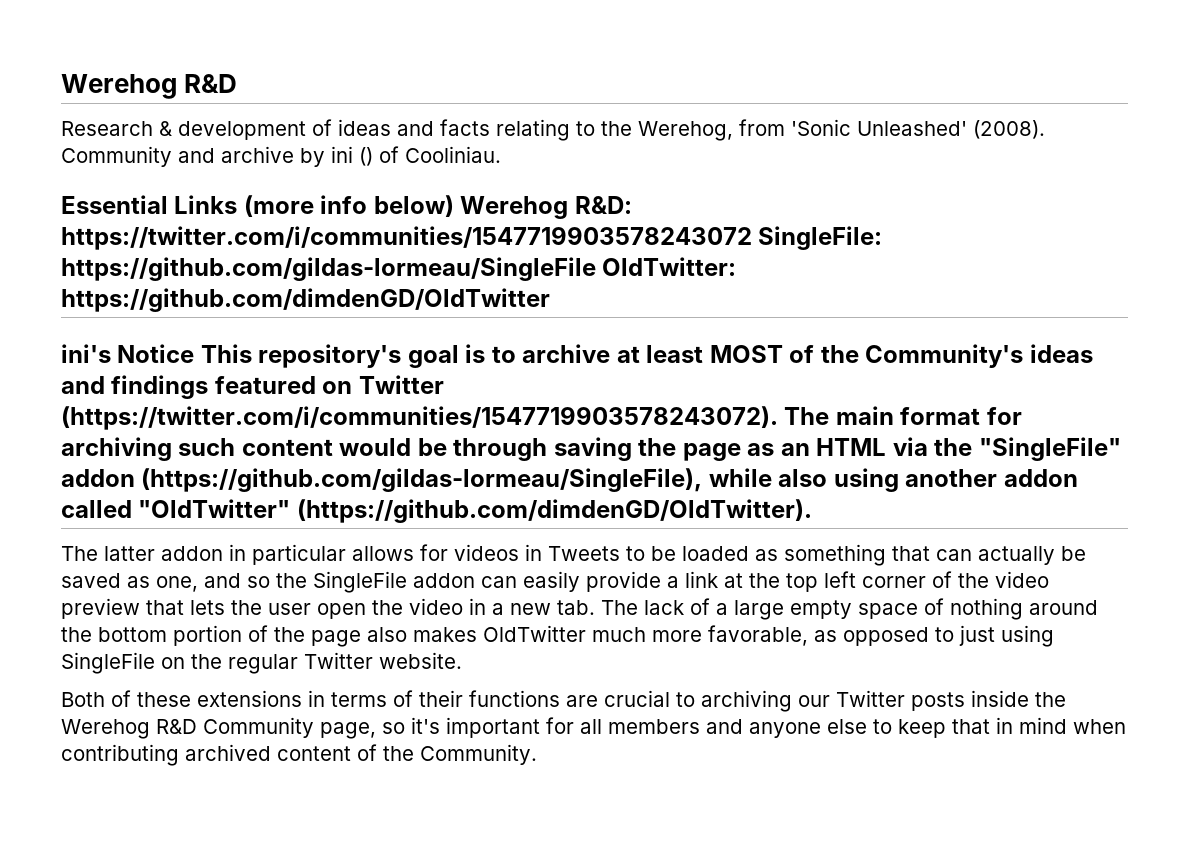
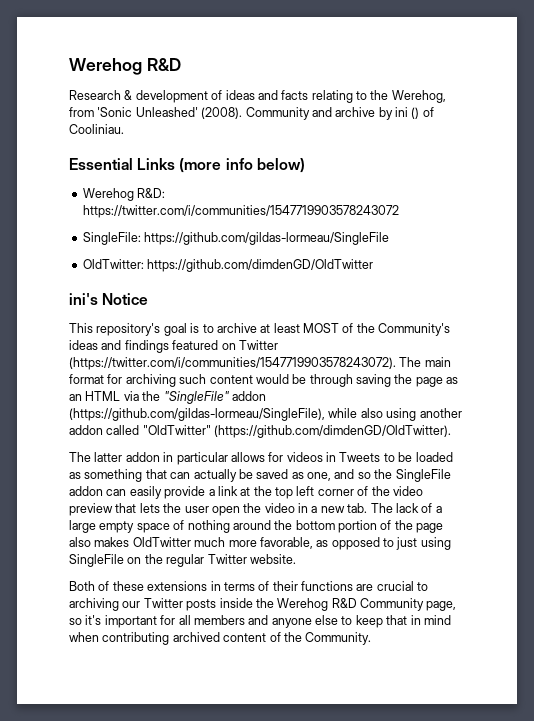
- Essential Links (more info below) Werehog R&D: https://twitter.com/i/communities/1547719903578243072 SingleFile: https://github.com/gildas-lormeau/SingleFile OldTwitter: https://github.com/dimdenGD/OldTwitter
+ Essential Links (more info below)
+ Werehog R&D: https://twitter.com/i/communities/1547719903578243072
+ SingleFile: https://github.com/gildas-lormeau/SingleFile
+ OldTwitter: https://github.com/dimdenGD/OldTwitter
- ini's Notice This repository's goal is to archive at least MOST of the Community's ideas and findings featured on Twitter (https://twitter.com/i/communities/1547719903578243072). The main format for archiving such content would be through saving the page as an HTML via the "SingleFile" addon (https://github.com/gildas-lormeau/SingleFile), while also using another addon called "OldTwitter" (https://github.com/dimdenGD/OldTwitter).
+ ini's Notice
+ This repository's goal is to archive at least MOST of the Community's ideas and findings featured on Twitter (https://twitter.com/i/communities/1547719903578243072). The main format for archiving such content would be through saving the page as an HTML via the "SingleFile" addon (https://github.com/gildas-lormeau/SingleFile), while also using another addon called "OldTwitter" (https://github.com/dimdenGD/OldTwitter).

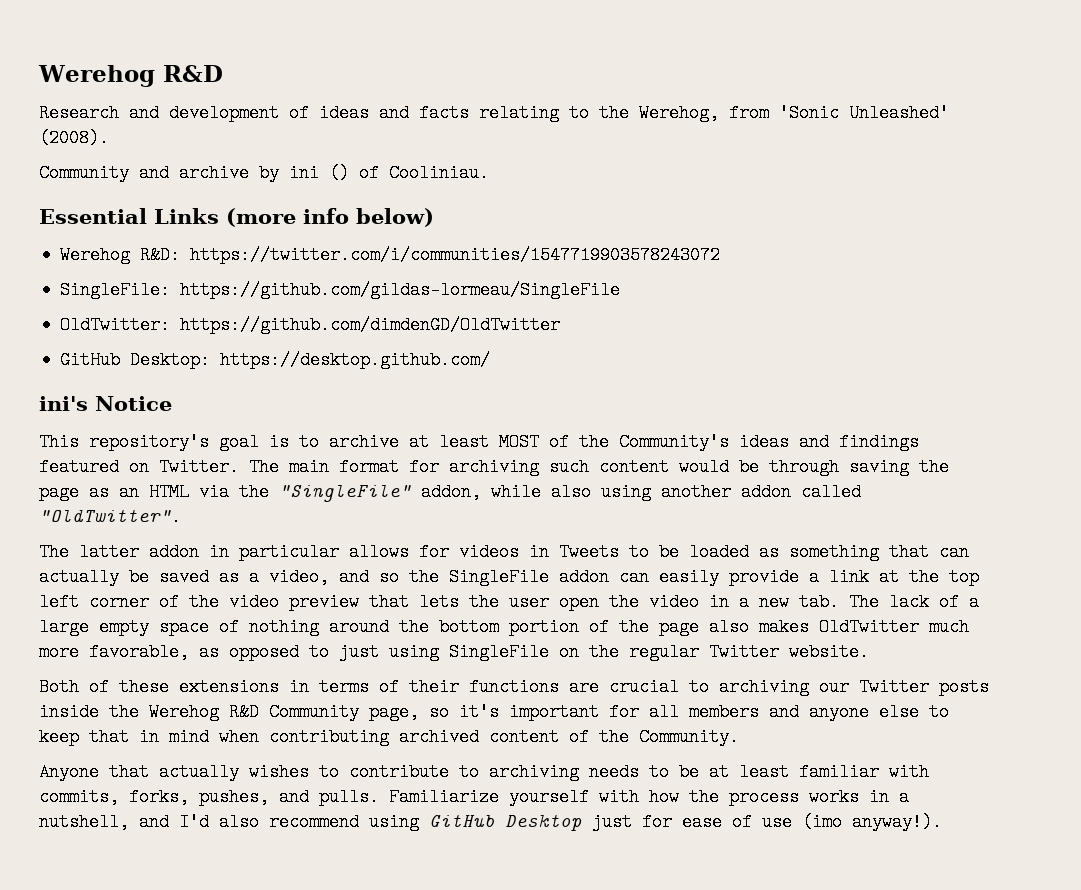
- Research & development of ideas and facts relating to the Werehog, from 'Sonic Unleashed' (2008). Community and archive by ini () of Cooliniau.
+ Research and development of ideas and facts relating to the Werehog, from 'Sonic Unleashed' (2008).
+ Community and archive by ini () of Cooliniau.
+ GitHub Desktop: https://desktop.github.com/
- This repository's goal is to archive at least MOST of the Community's ideas and findings featured on Twitter (https://twitter.com/i/communities/1547719903578243072). The main format for archiving such content would be through saving the page as an HTML via the "SingleFile" addon (https://github.com/gildas-lormeau/SingleFile), while also using another addon called "OldTwitter" (https://github.com/dimdenGD/OldTwitter).
+ This repository's goal is to archive at least MOST of the Community's ideas and findings featured on Twitter. The main format for archiving such content would be through saving the page as an HTML via the "SingleFile" addon, while also using another addon called "OldTwitter".
- The latter addon in particular allows for videos in Tweets to be loaded as something that can actually be saved as one, and so the SingleFile addon can easily provide a link at the top left corner of the video preview that lets the user open the video in a new tab. The lack of a large empty space of nothing around the bottom portion of the page also makes OldTwitter much more favorable, as opposed to just using SingleFile on the regular Twitter website.
+ The latter addon in particular allows for videos in Tweets to be loaded as something that can actually be saved as a video, and so the SingleFile addon can easily provide a link at the top left corner of the video preview that lets the user open the video in a new tab. The lack of a large empty space of nothing around the bottom portion of the page also makes OldTwitter much more favorable, as opposed to just using SingleFile on the regular Twitter website.
+ Anyone that actually wishes to contribute to archiving needs to be at least familiar with commits, forks, pushes, and pulls. Familiarize yourself with how the process works in a nutshell, and I'd also recommend using GitHub Desktop just for ease of use (imo anyway!).

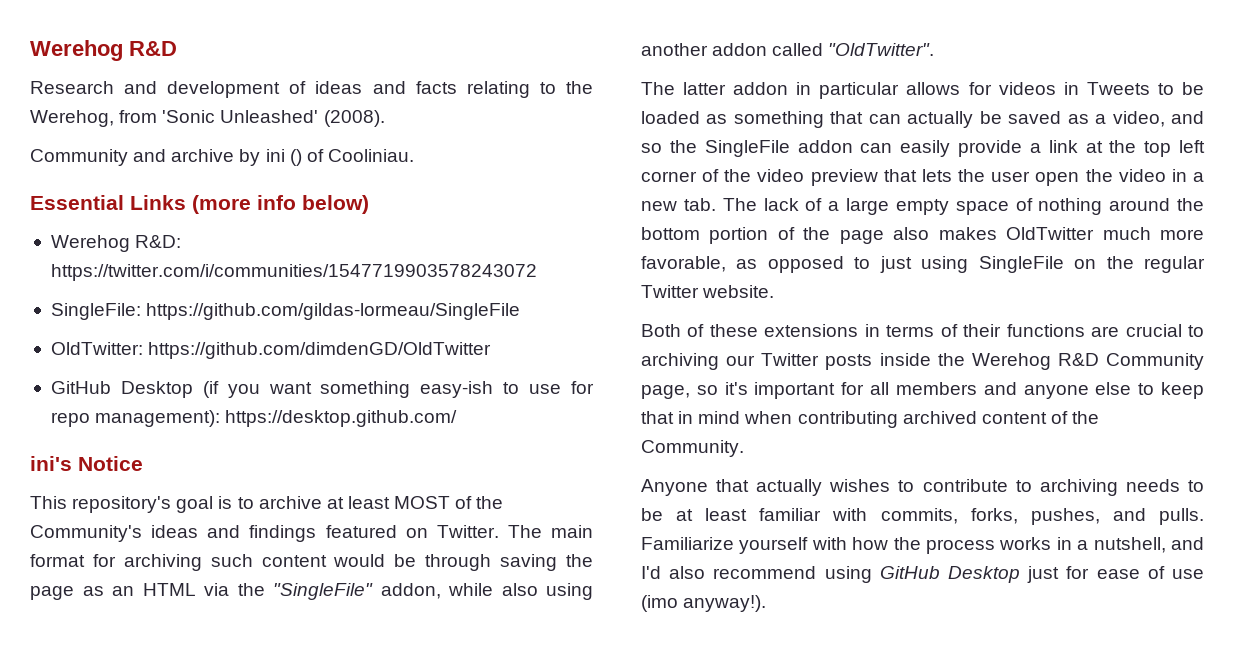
- GitHub Desktop: https://desktop.github.com/
+ GitHub Desktop (if you want something easy-ish to use for repo management): https://desktop.github.com/

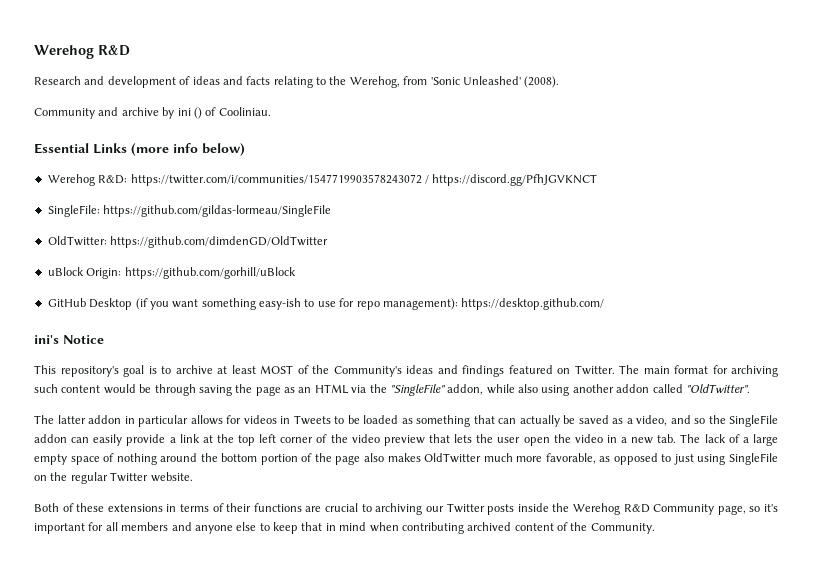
- Werehog R&D: https://twitter.com/i/communities/1547719903578243072
+ Werehog R&D: https://twitter.com/i/communities/1547719903578243072 / https://discord.gg/PfhJGVKNCT
+ uBlock Origin: https://github.com/gorhill/uBlock
- Anyone that actually wishes to contribute to archiving needs to be at least familiar with commits, forks, pushes, and pulls. Familiarize yourself with how the process works in a nutshell, and I'd also recommend using GitHub Desktop just for ease of use (imo anyway!).

